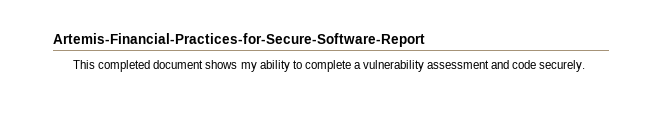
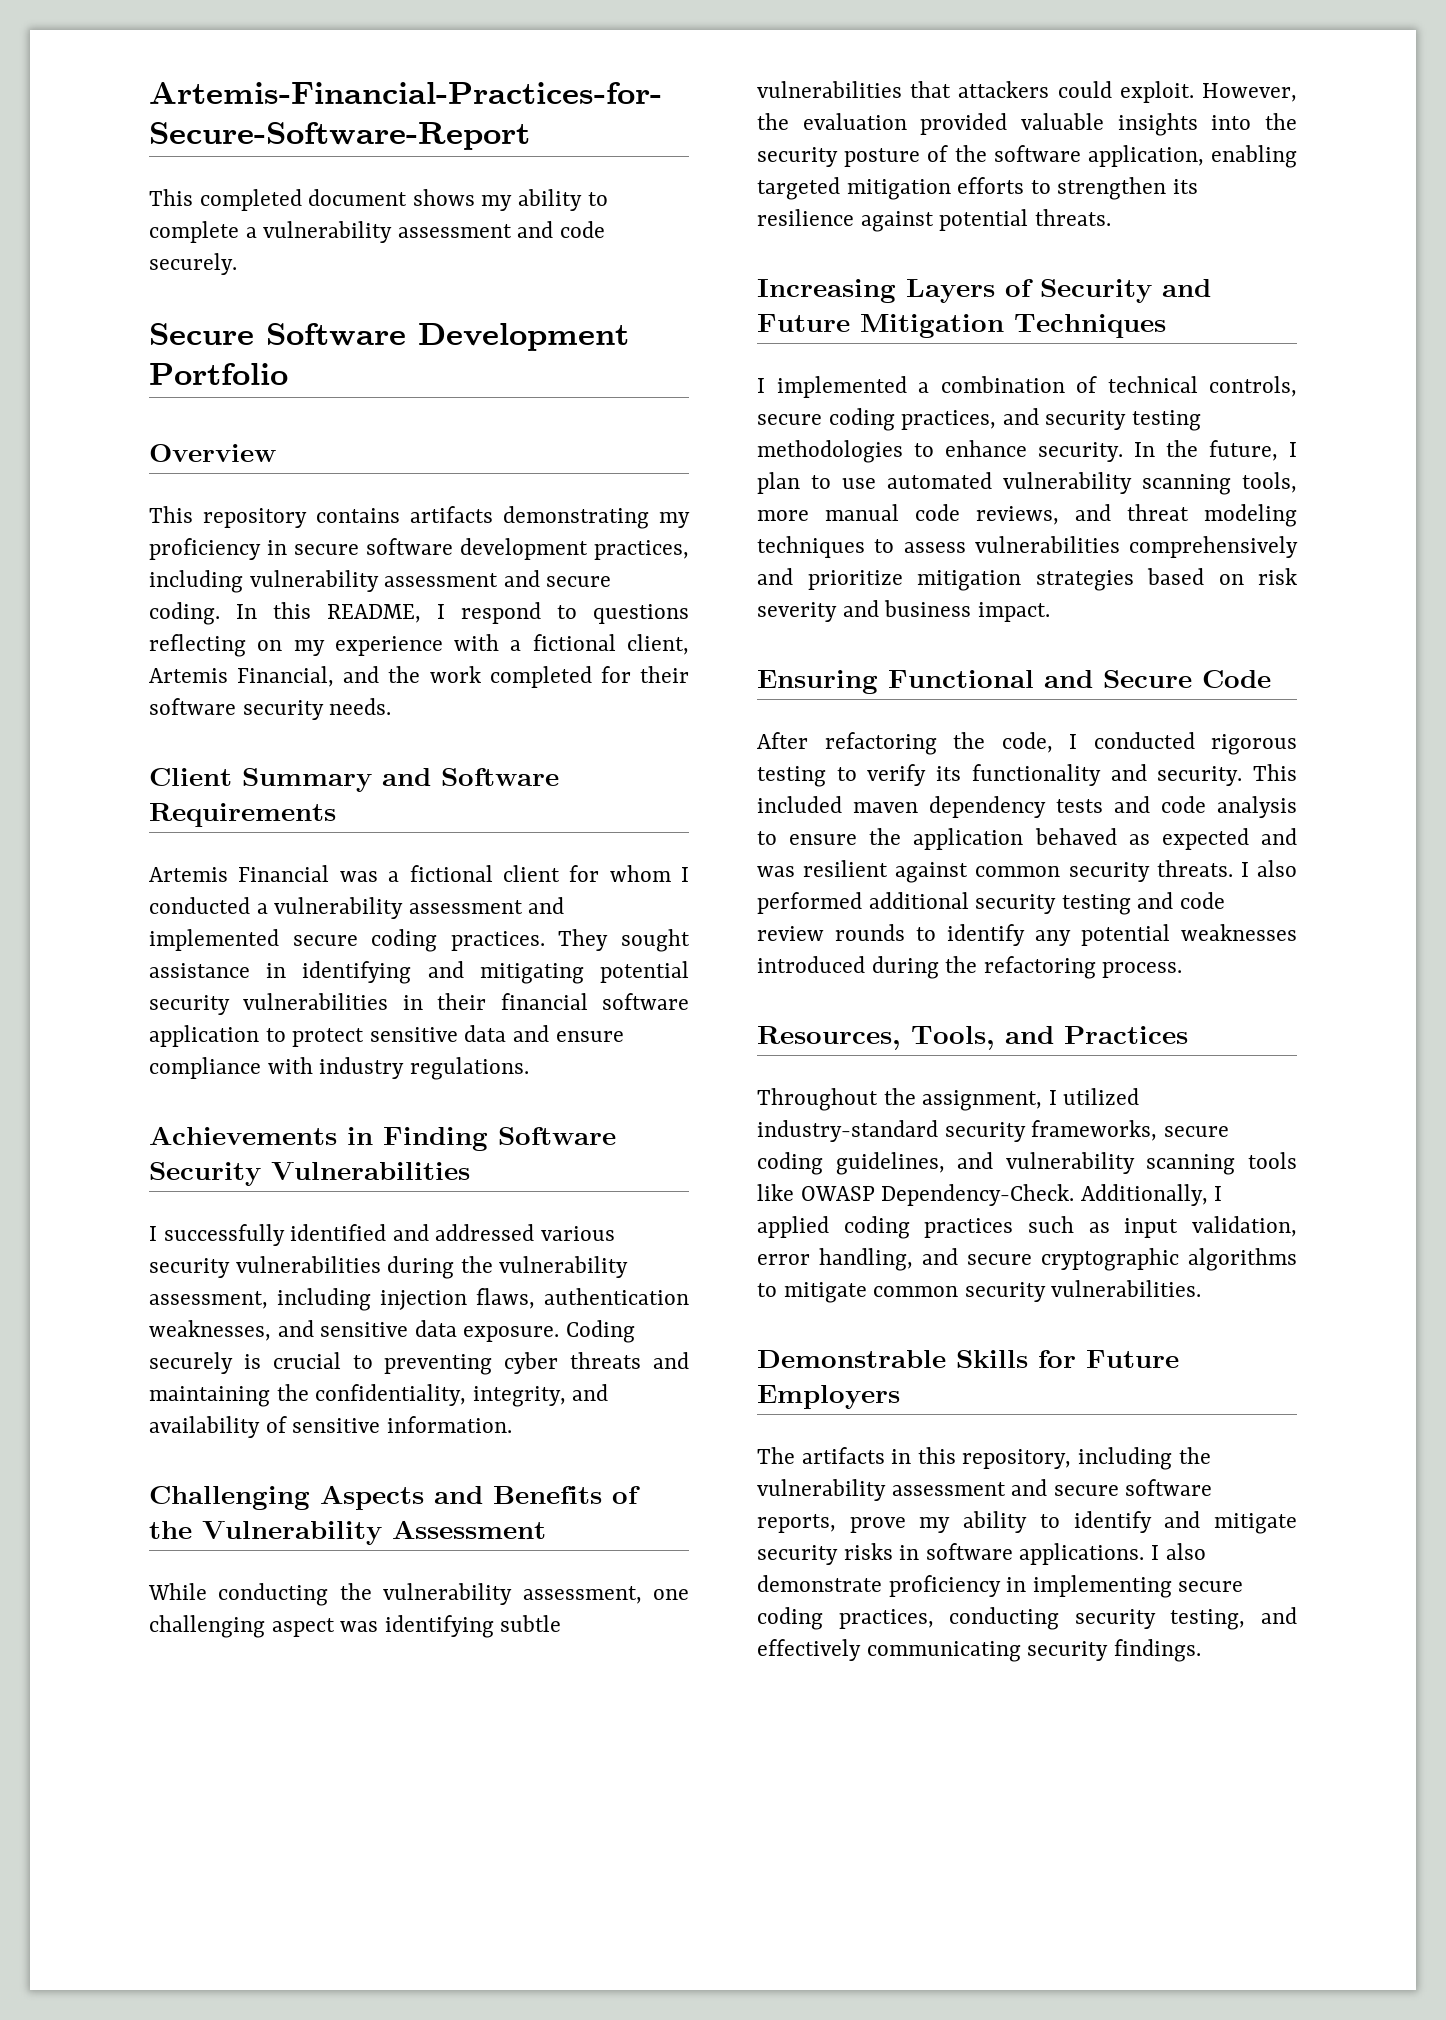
+ Secure Software Development Portfolio
+ Overview
+ This repository contains artifacts demonstrating my proficiency in secure software development practices, including vulnerability assessment and secure coding. In this README, I respond to questions reflecting on my experience with a fictional client, Artemis Financial, and the work completed for their software security needs.
+ Client Summary and Software Requirements
+ Artemis Financial was a fictional client for whom I conducted a vulnerability assessment and implemented secure coding practices. They sought assistance in identifying and mitigating potential security vulnerabilities in their financial software application to protect sensitive data and ensure compliance with industry regulations.
+ Achievements in Finding Software Security Vulnerabilities
+ I successfully identified and addressed various security vulnerabilities during the vulnerability assessment, including injection flaws, authentication weaknesses, and sensitive data exposure. Coding securely is crucial to preventing cyber threats and maintaining the confidentiality, integrity, and availability of sensitive information.
+ Challenging Aspects and Benefits of the Vulnerability Assessment
+ While conducting the vulnerability assessment, one challenging aspect was identifying subtle vulnerabilities that attackers could exploit. However, the evaluation provided valuable insights into the security posture of the software application, enabling targeted mitigation efforts to strengthen its resilience against potential threats.
+ Increasing Layers of Security and Future Mitigation Techniques
+ I implemented a combination of technical controls, secure coding practices, and security testing methodologies to enhance security. In the future, I plan to use automated vulnerability scanning tools, more manual code reviews, and threat modeling techniques to assess vulnerabilities comprehensively and prioritize mitigation strategies based on risk severity and business impact.
+ Ensuring Functional and Secure Code
+ After refactoring the code, I conducted rigorous testing to verify its functionality and security. This included maven dependency tests and code analysis to ensure the application behaved as expected and was resilient against common security threats. I also performed additional security testing and code review rounds to identify any potential weaknesses introduced during the refactoring process.
+ Resources, Tools, and Practices
+ Throughout the assignment, I utilized industry-standard security frameworks, secure coding guidelines, and vulnerability scanning tools like OWASP Dependency-Check. Additionally, I applied coding practices such as input validation, error handling, and secure cryptographic algorithms to mitigate common security vulnerabilities.
+ Demonstrable Skills for Future Employers
+ The artifacts in this repository, including the vulnerability assessment and secure software reports, prove my ability to identify and mitigate security risks in software applications. I also demonstrate proficiency in implementing secure coding practices, conducting security testing, and effectively communicating security findings.

